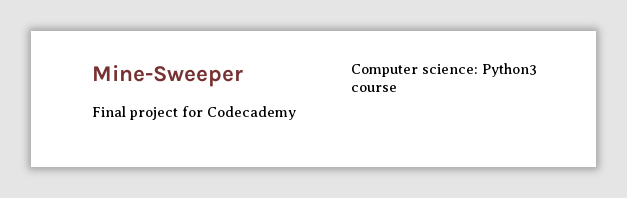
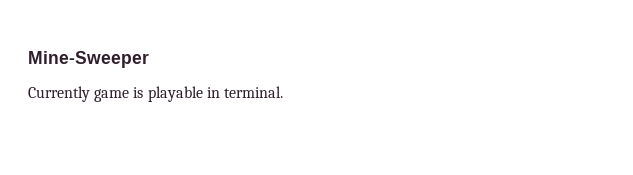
- Final project for Codecademy Computer science: Python3 course
+ Currently game is playable in terminal.

